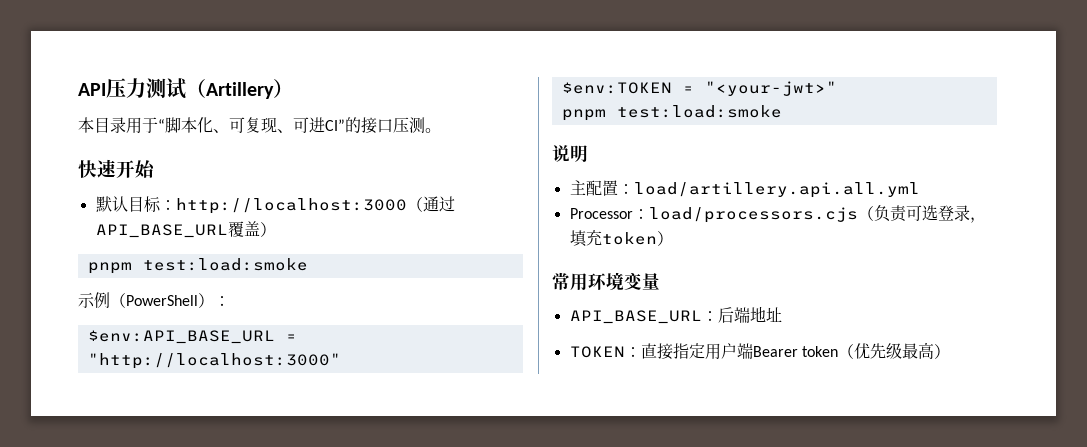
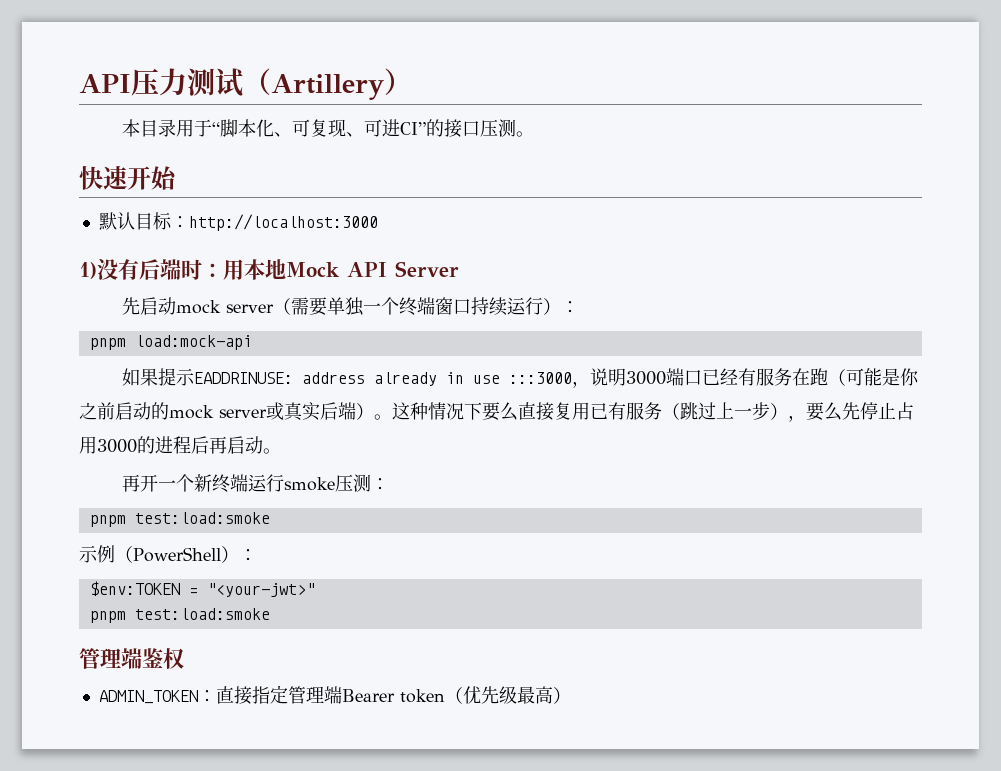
- 默认目标：http://localhost:3000（通过API_BASE_URL覆盖）
+ 默认目标：http://localhost:3000
+ 1)没有后端时：用本地Mock API Server
+ 先启动mock server（需要单独一个终端窗口持续运行）：
+ pnpm load:mock-api
+ 如果提示EADDRINUSE: address already in use :::3000，说明3000端口已经有服务在跑（可能是你之前启动的mock server或真实后端）。这种情况下要么直接复用已有服务（跳过上一步），要么先停止占用3000的进程后再启动。
+ 再开一个新终端运行smoke压测：
- $env:API_BASE_URL = "http://localhost:3000"
- 说明
- 主配置：load/artillery.api.all.yml
- Processor：load/processors.cjs（负责可选登录，填充token）
- 常用环境变量
- API_BASE_URL：后端地址
- TOKEN：直接指定用户端Bearer token（优先级最高）
+ 管理端鉴权
+ ADMIN_TOKEN：直接指定管理端Bearer token（优先级最高）

